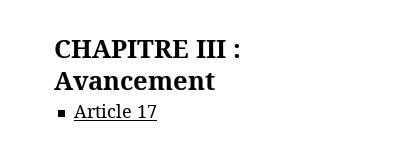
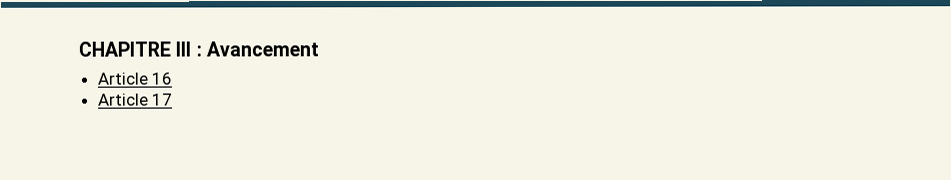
+ Article 16

